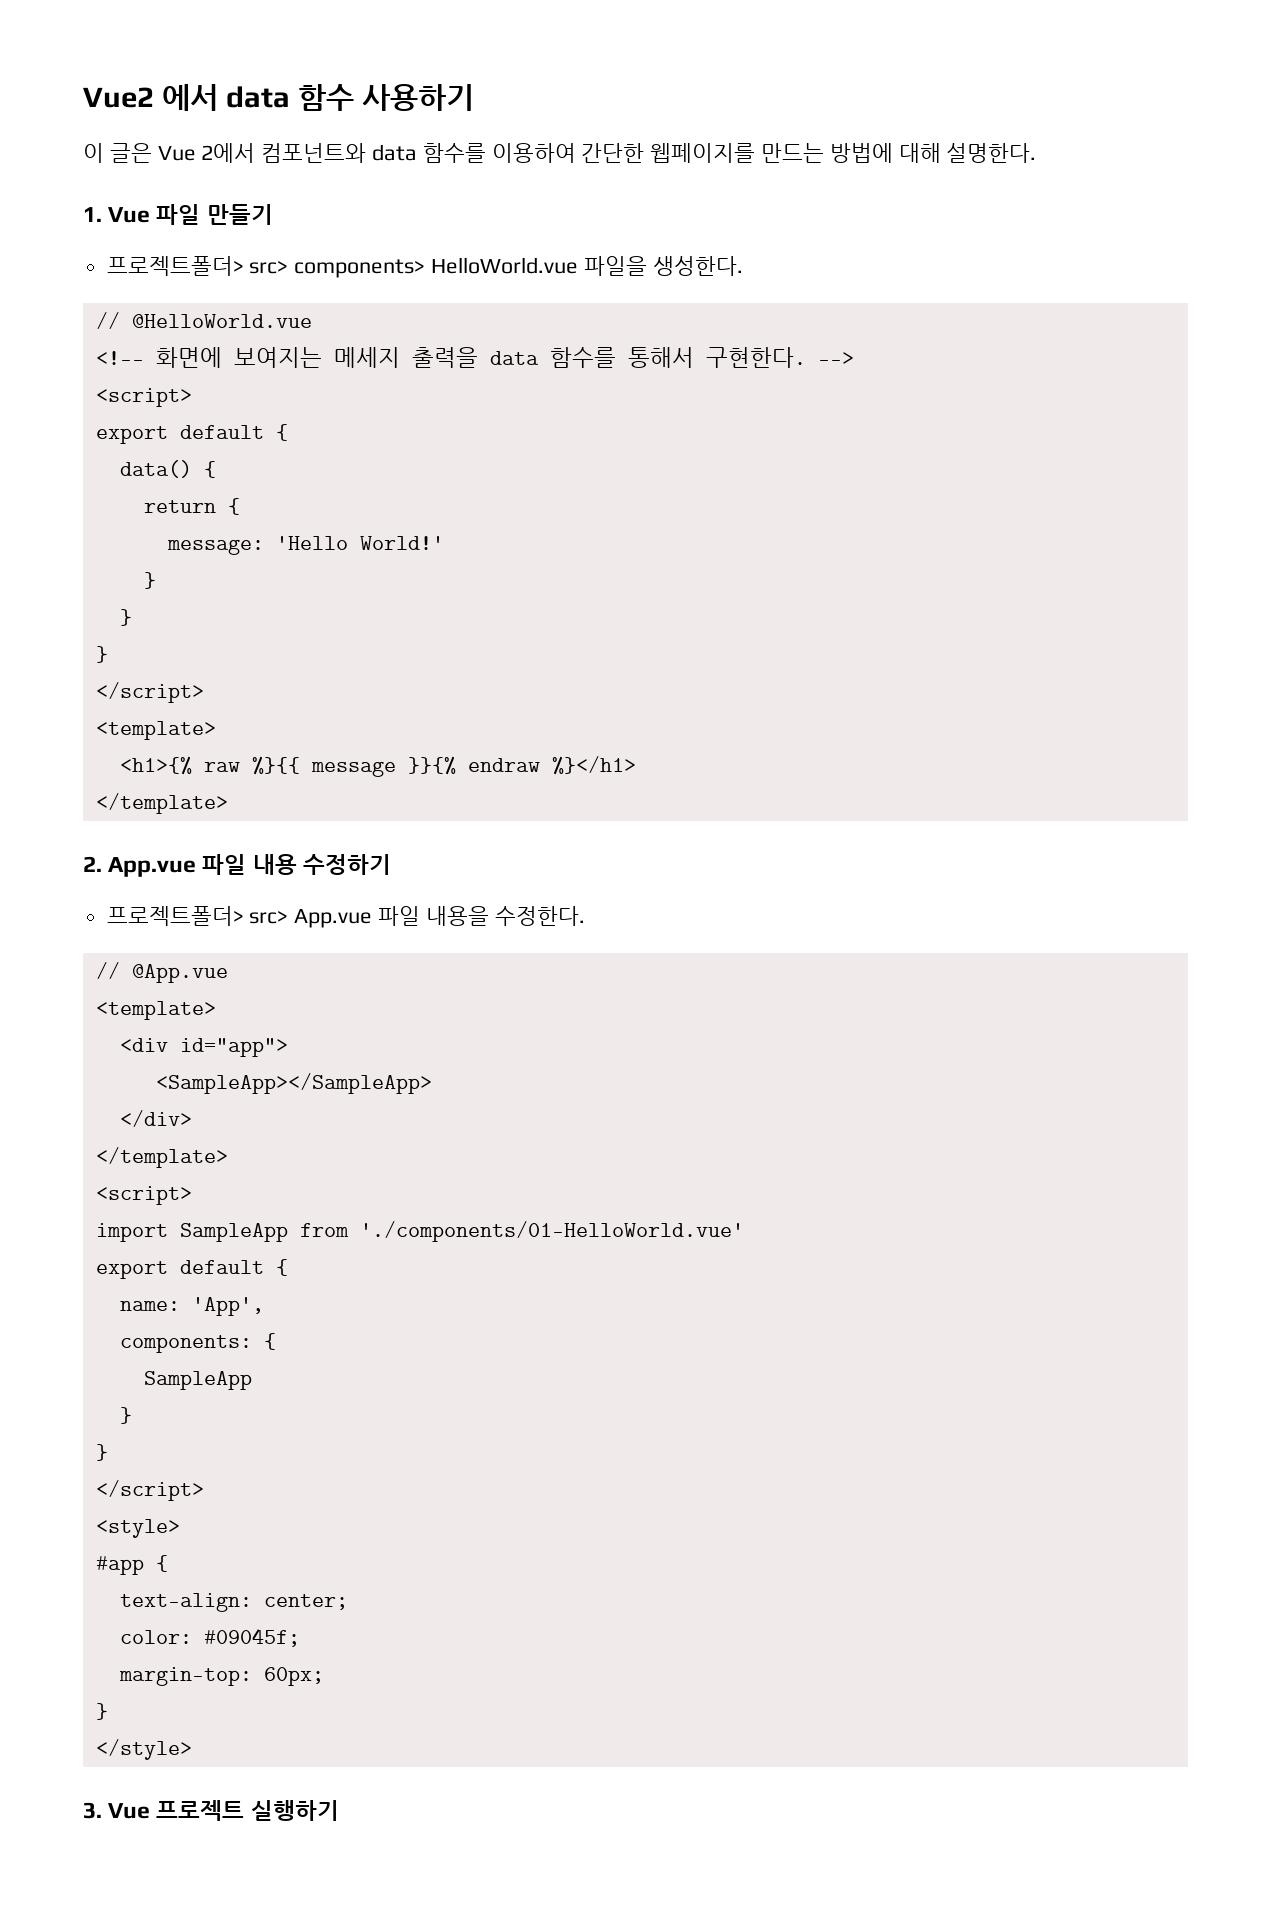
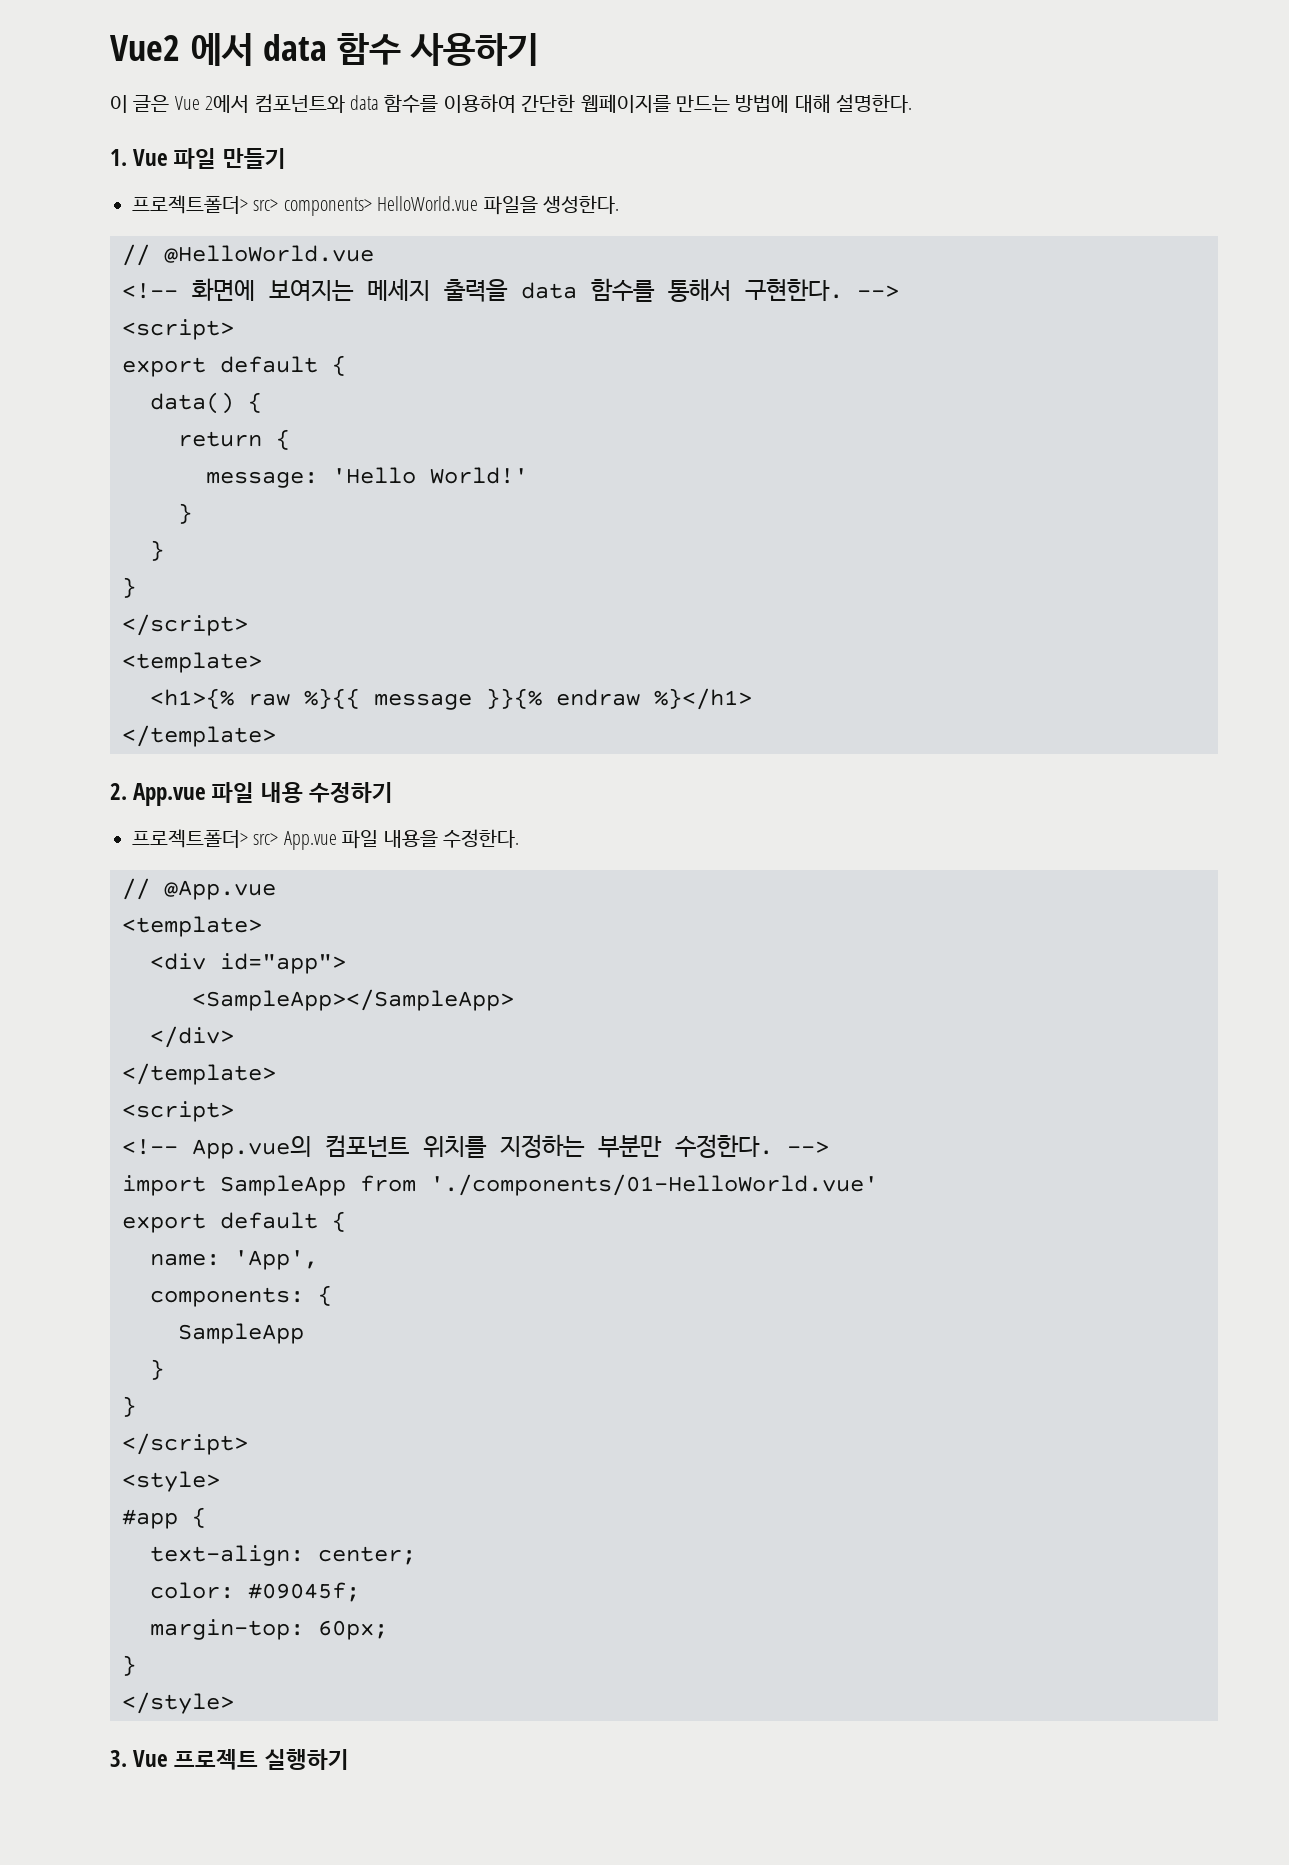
+ <!-- App.vue의 컴포넌트 위치를 지정하는 부분만 수정한다. -->

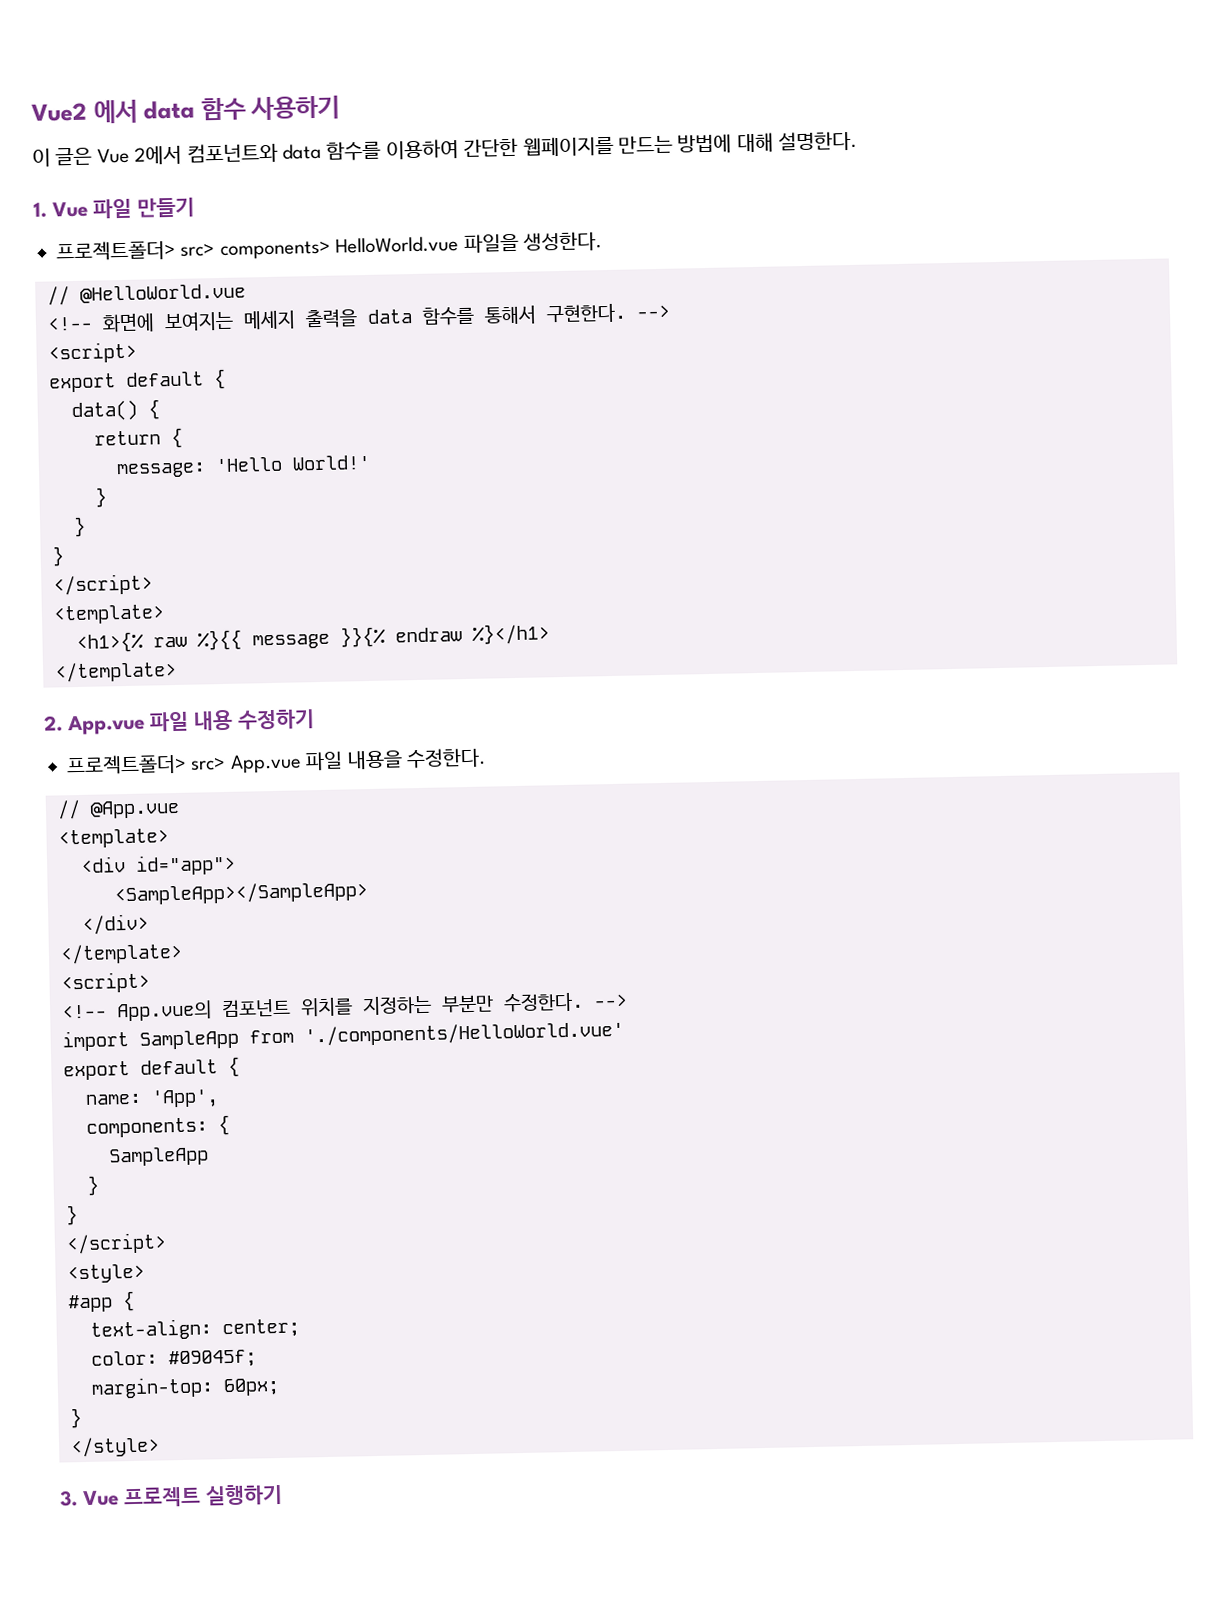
- import SampleApp from './components/01-HelloWorld.vue'
+ import SampleApp from './components/HelloWorld.vue'

